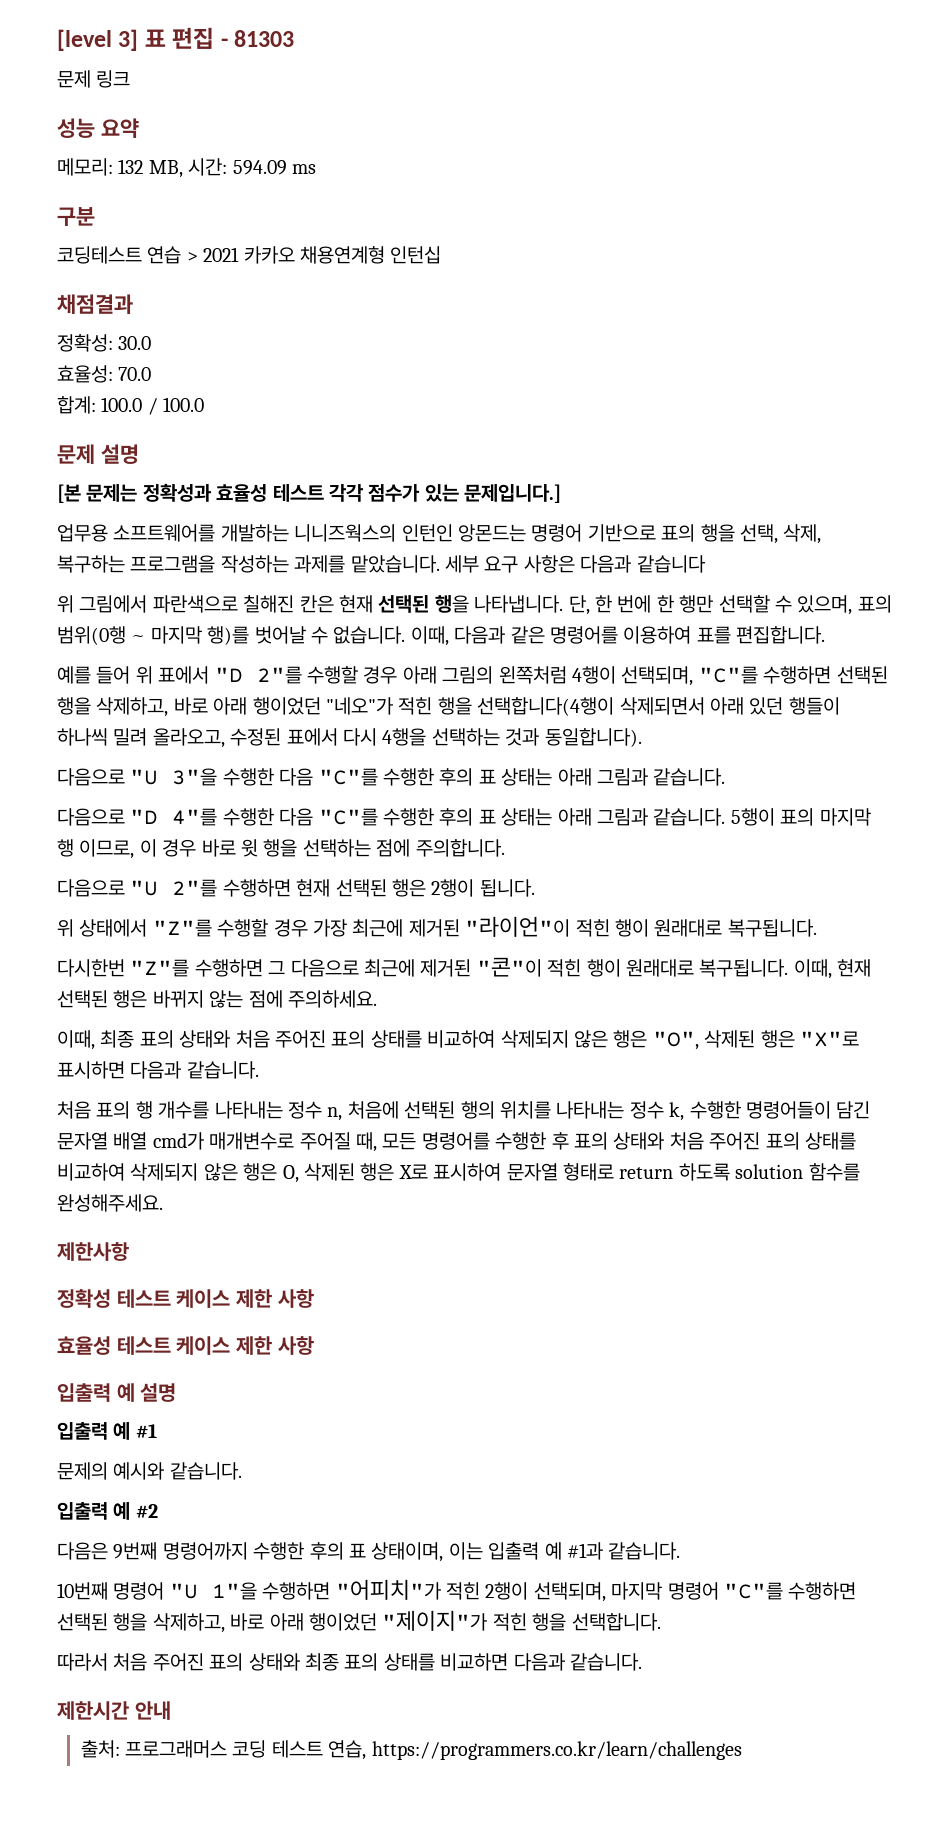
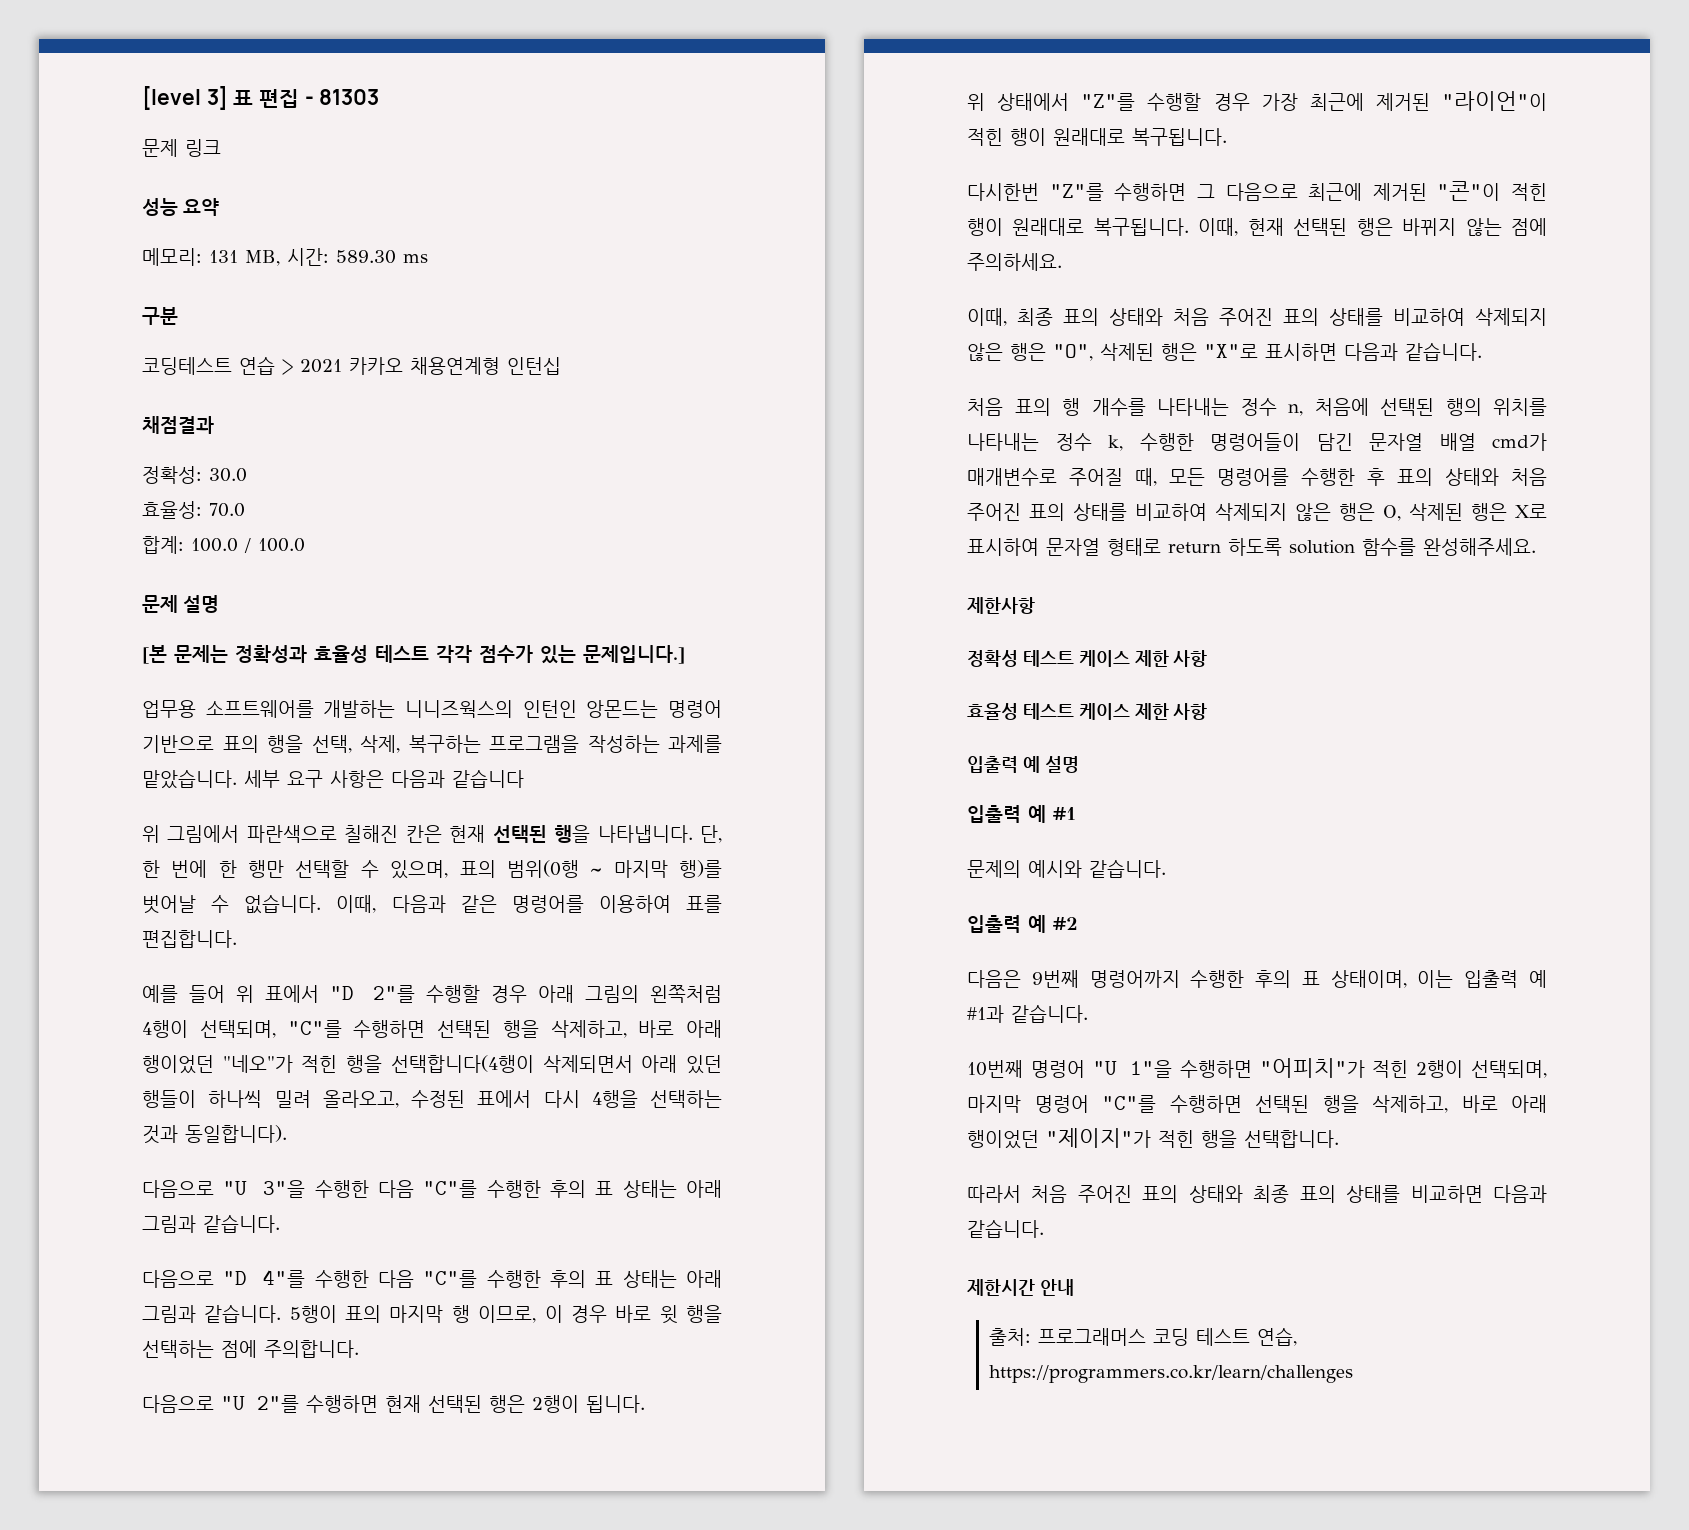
- 메모리: 132 MB, 시간: 594.09 ms
+ 메모리: 131 MB, 시간: 589.30 ms

